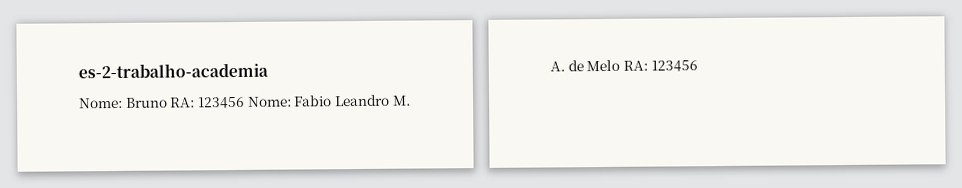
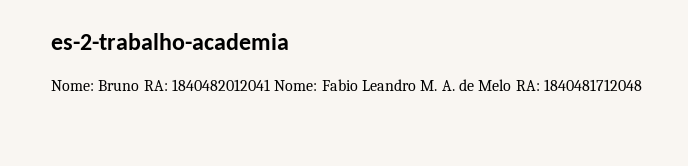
- Nome: Bruno RA: 123456 Nome: Fabio Leandro M. A. de Melo RA: 123456
+ Nome: Bruno RA: 1840482012041 Nome: Fabio Leandro M. A. de Melo RA: 1840481712048

